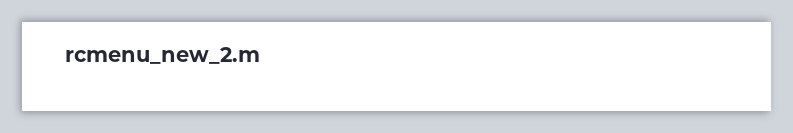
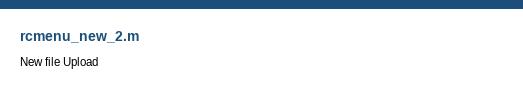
+ New file Upload

